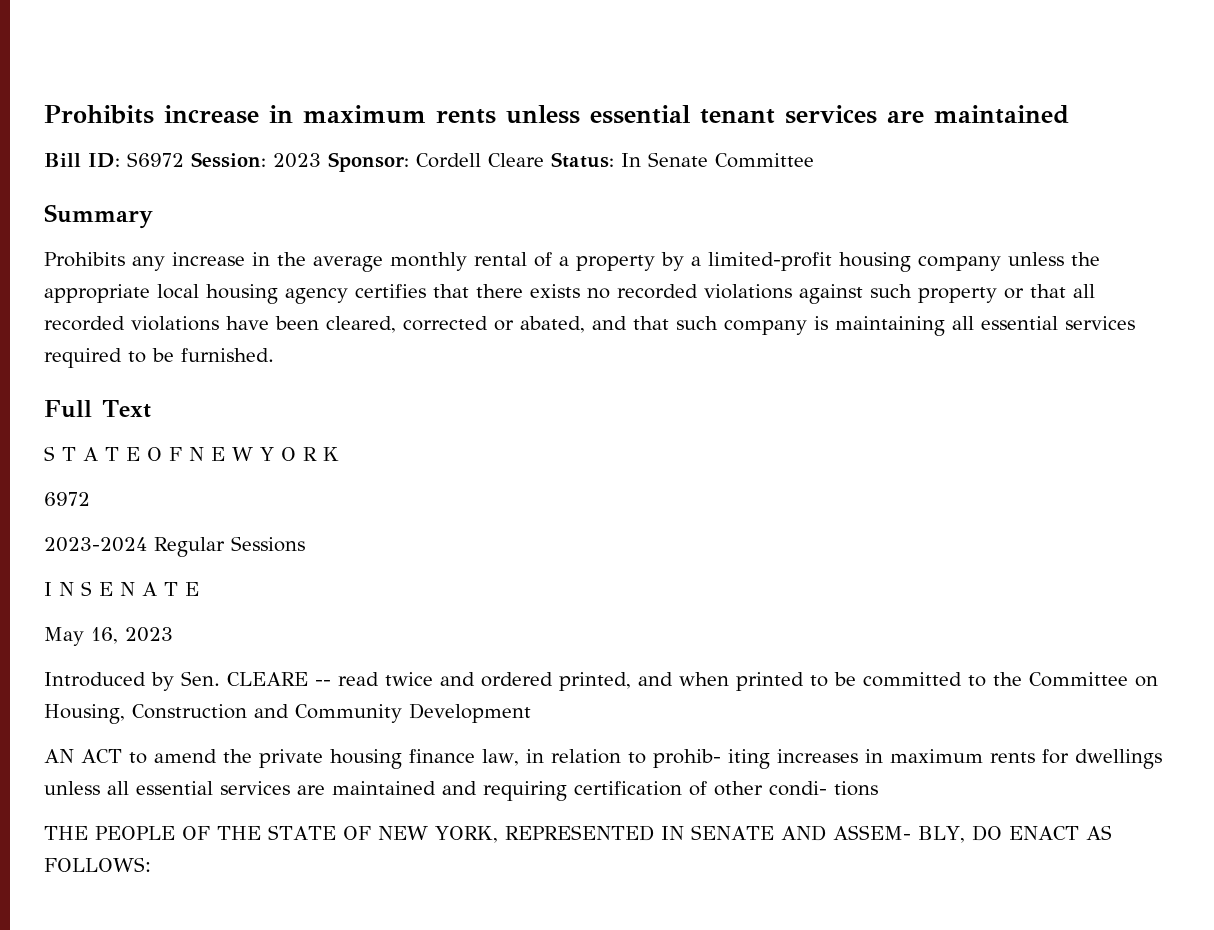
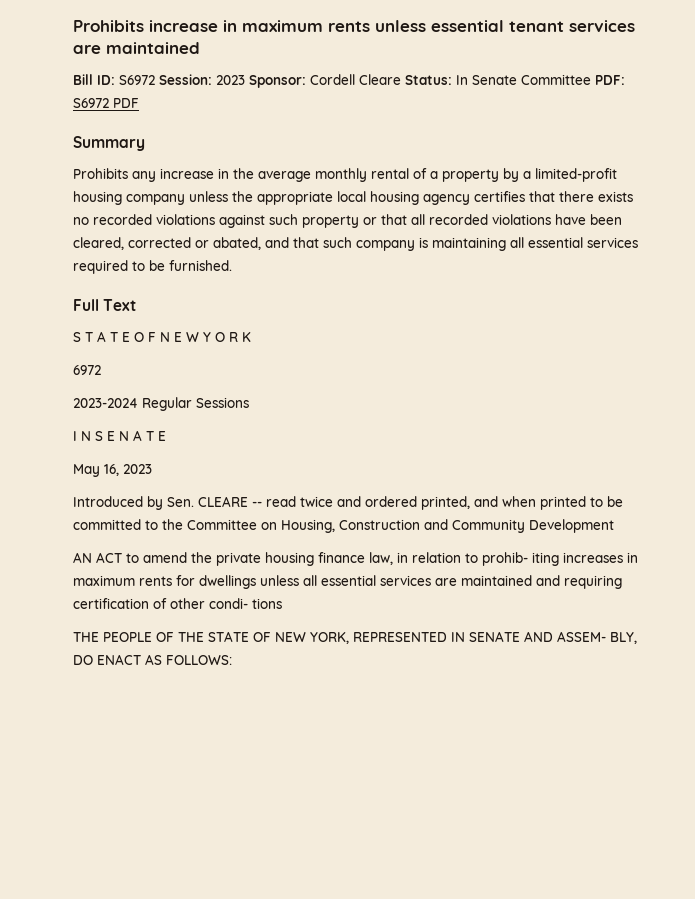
- Bill ID: S6972 Session: 2023 Sponsor: Cordell Cleare Status: In Senate Committee
+ Bill ID: S6972 Session: 2023 Sponsor: Cordell Cleare Status: In Senate Committee PDF: S6972 PDF

